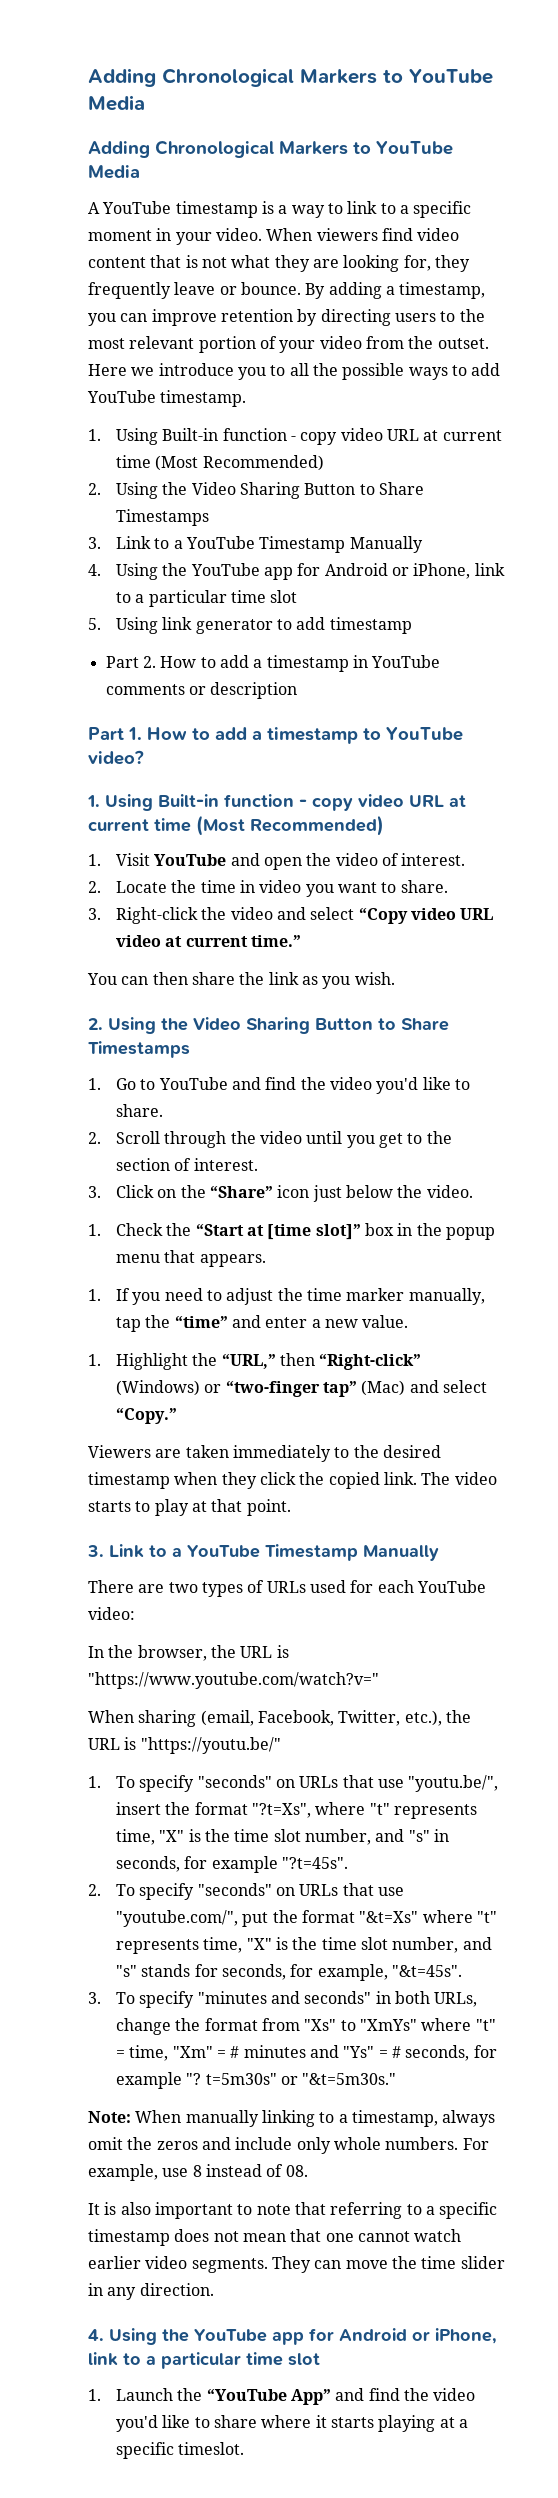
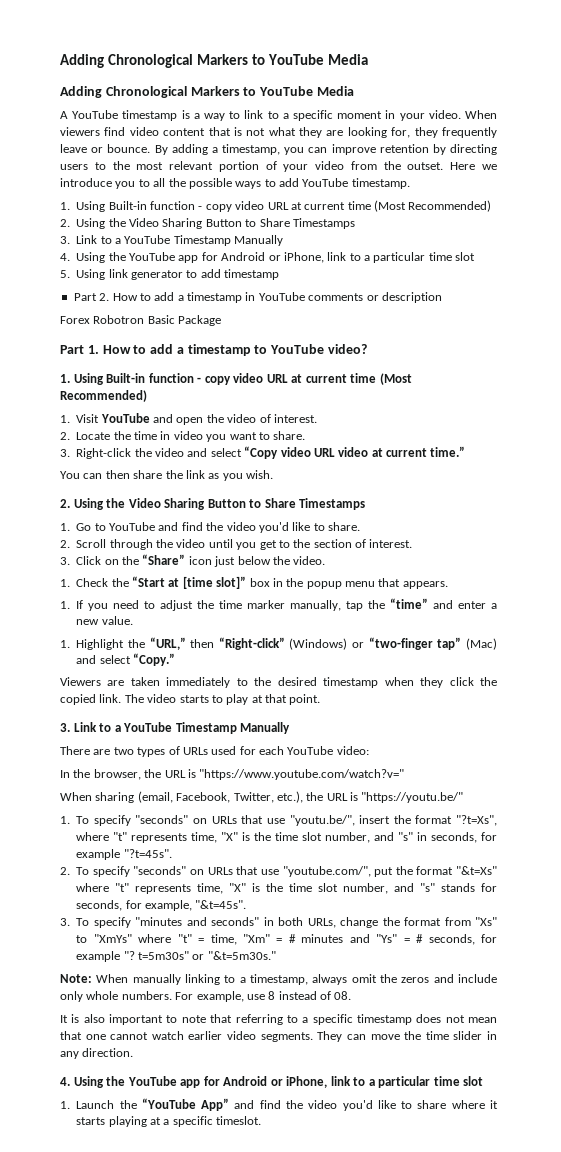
+ Forex Robotron Basic Package

